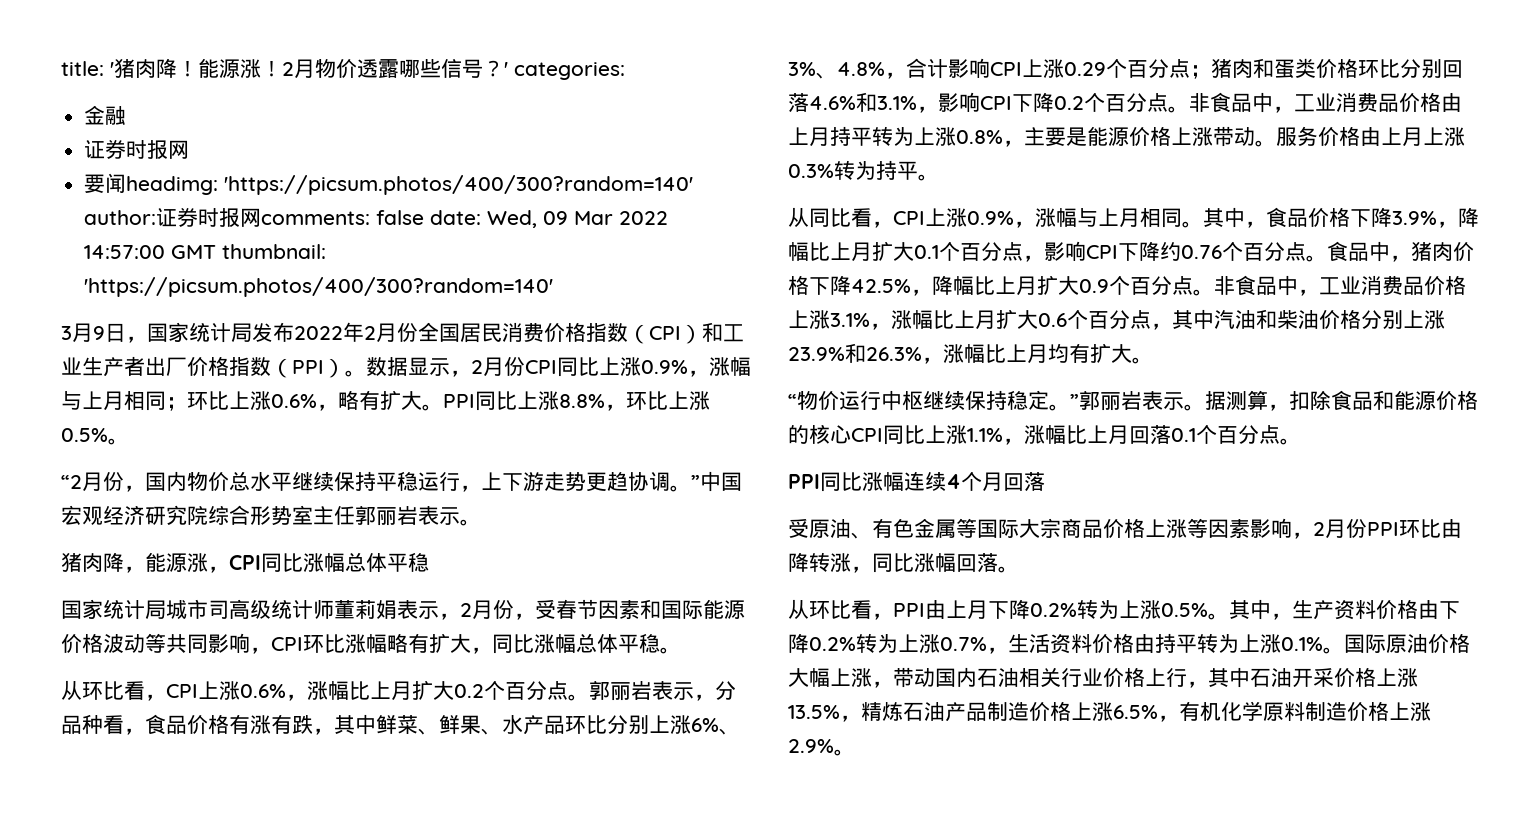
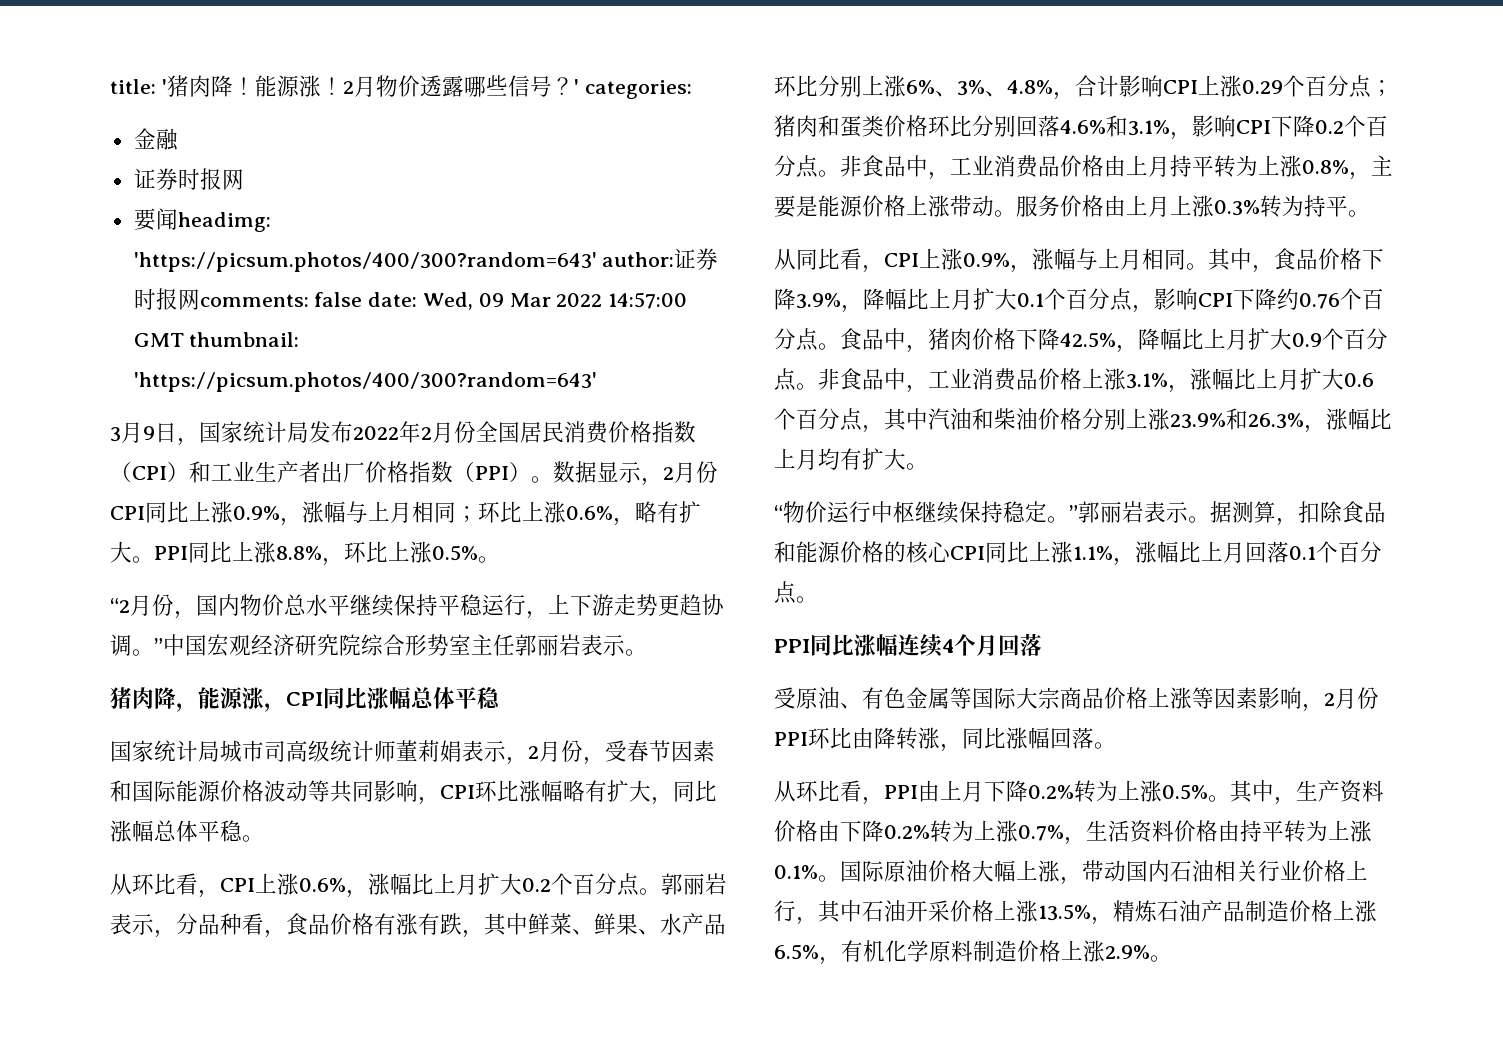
- 要闻headimg: 'https://picsum.photos/400/300?random=140' author:证券时报网comments: false date: Wed, 09 Mar 2022 14:57:00 GMT thumbnail: 'https://picsum.photos/400/300?random=140'
+ 要闻headimg: 'https://picsum.photos/400/300?random=643' author:证券时报网comments: false date: Wed, 09 Mar 2022 14:57:00 GMT thumbnail: 'https://picsum.photos/400/300?random=643'

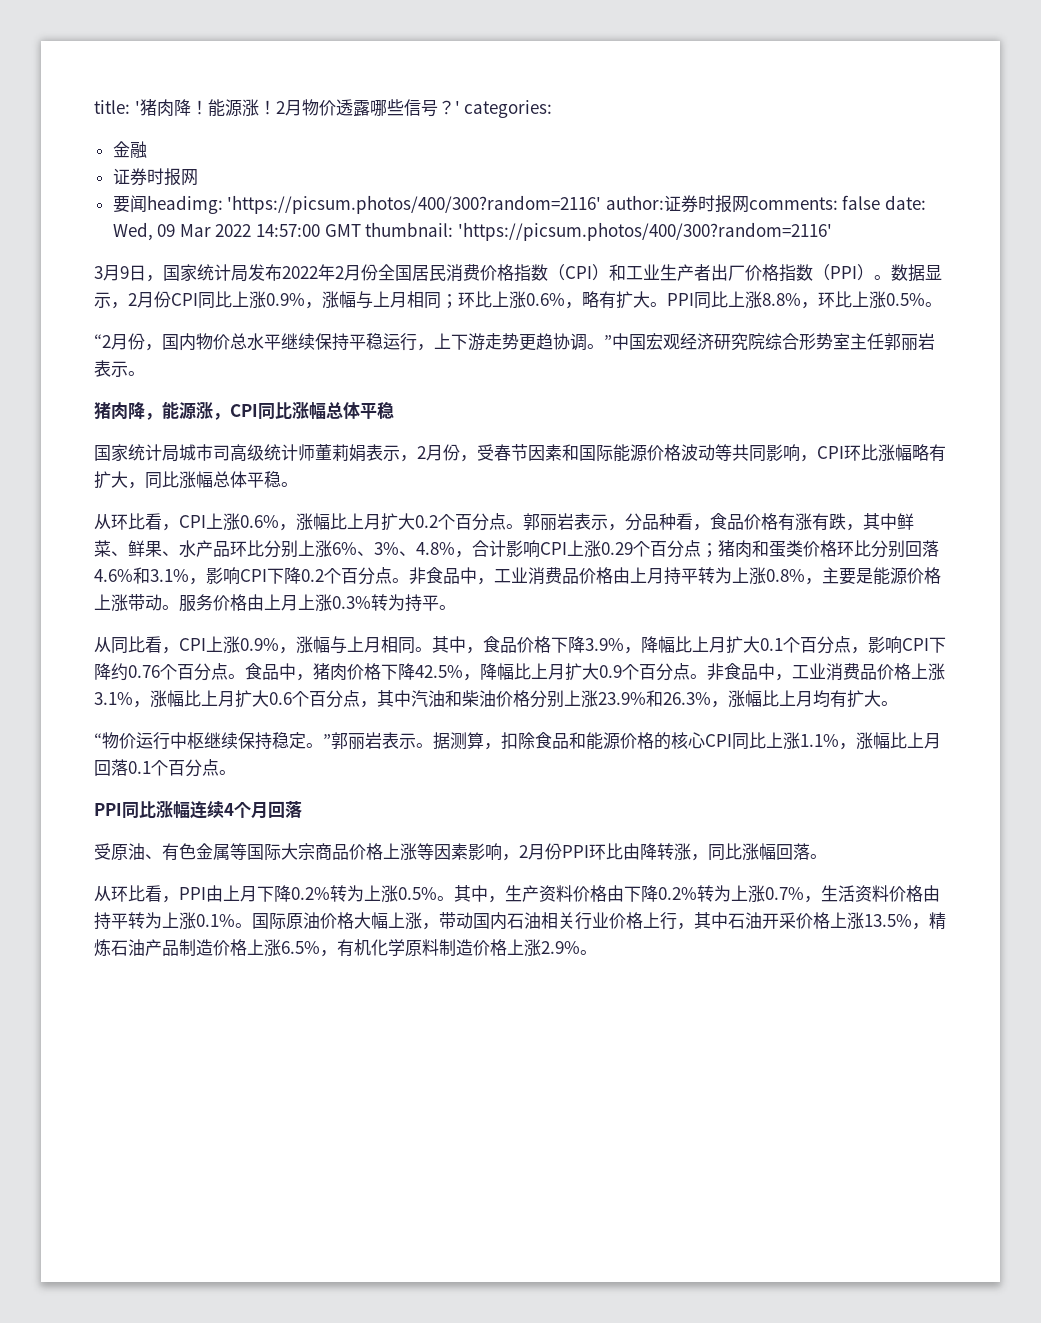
- 要闻headimg: 'https://picsum.photos/400/300?random=643' author:证券时报网comments: false date: Wed, 09 Mar 2022 14:57:00 GMT thumbnail: 'https://picsum.photos/400/300?random=643'
+ 要闻headimg: 'https://picsum.photos/400/300?random=2116' author:证券时报网comments: false date: Wed, 09 Mar 2022 14:57:00 GMT thumbnail: 'https://picsum.photos/400/300?random=2116'

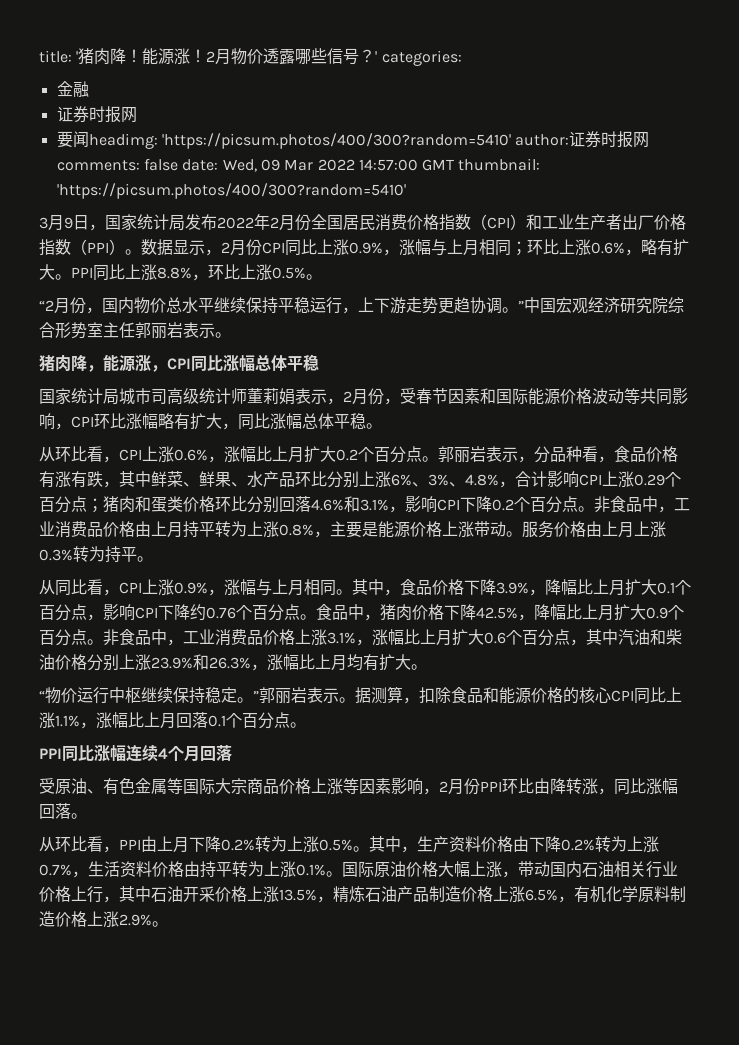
- 要闻headimg: 'https://picsum.photos/400/300?random=2116' author:证券时报网comments: false date: Wed, 09 Mar 2022 14:57:00 GMT thumbnail: 'https://picsum.photos/400/300?random=2116'
+ 要闻headimg: 'https://picsum.photos/400/300?random=5410' author:证券时报网comments: false date: Wed, 09 Mar 2022 14:57:00 GMT thumbnail: 'https://picsum.photos/400/300?random=5410'

